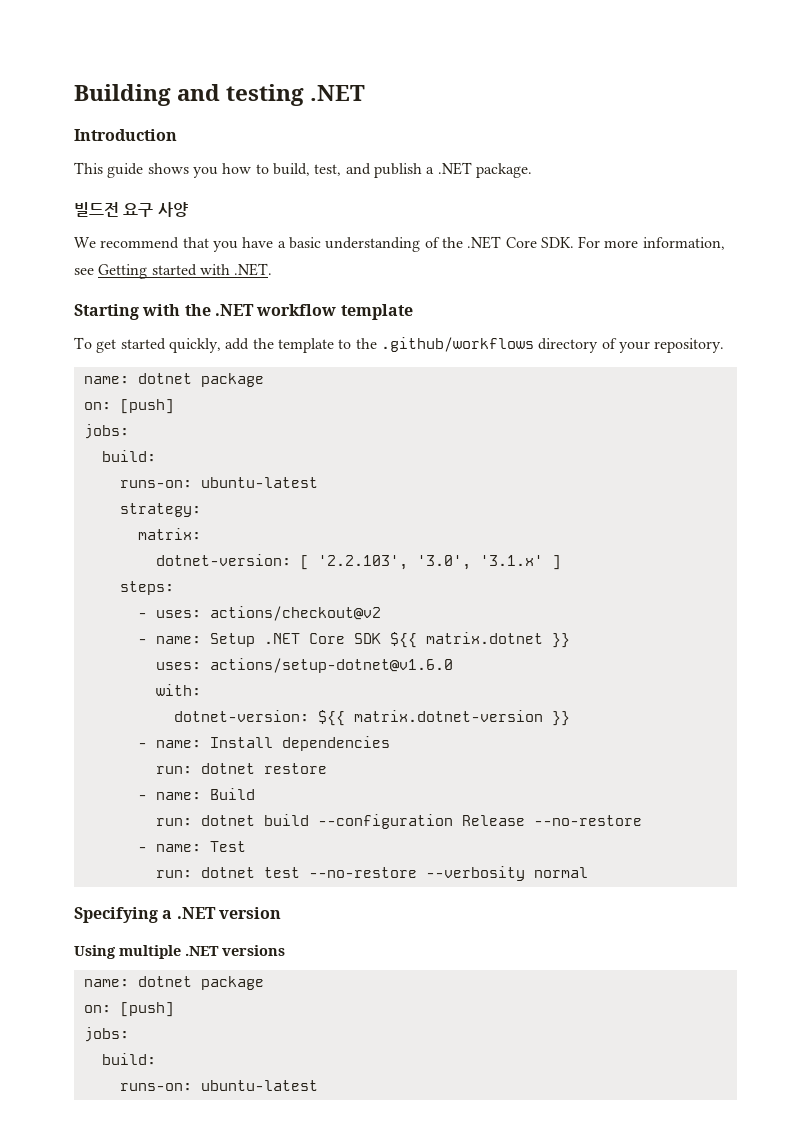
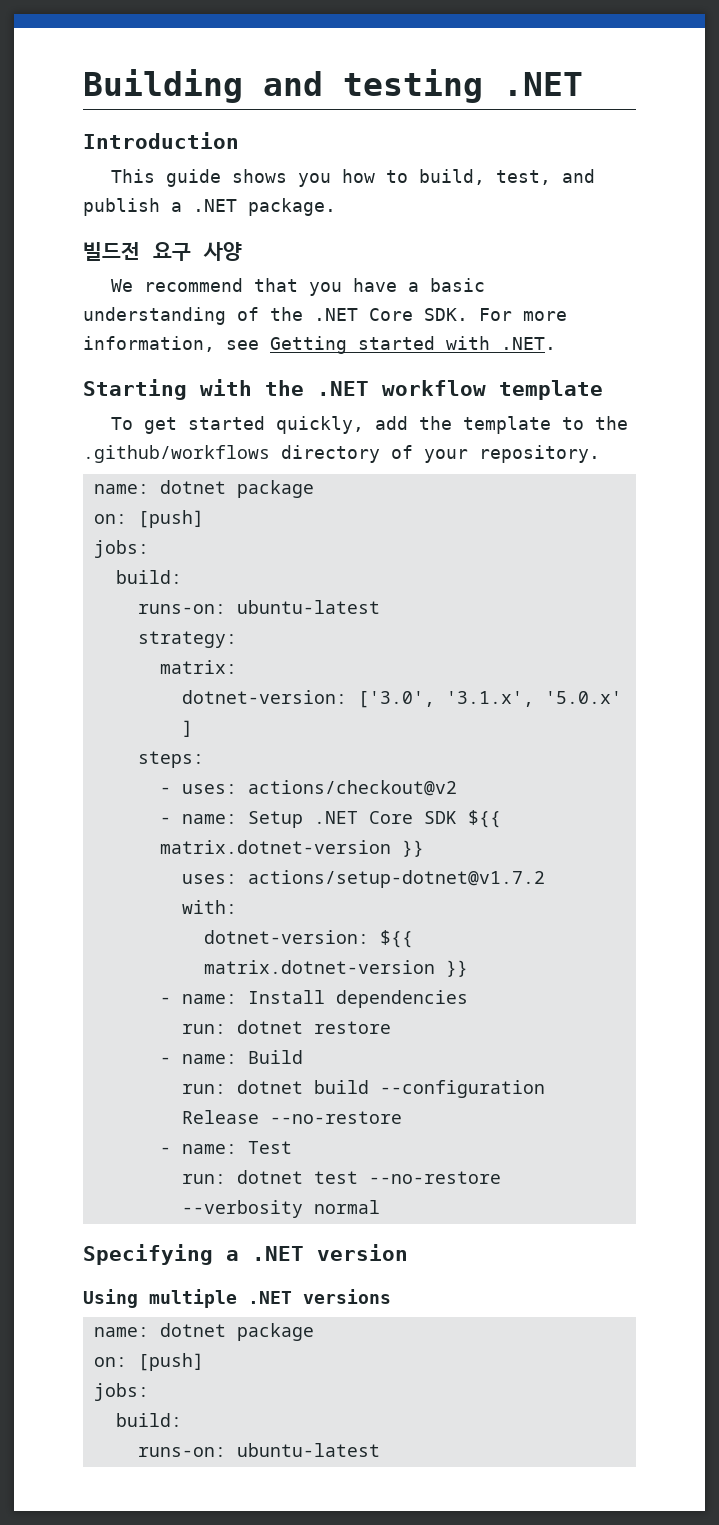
- dotnet-version: [ '2.2.103', '3.0', '3.1.x' ]
+ dotnet-version: ['3.0', '3.1.x', '5.0.x' ]
- - name: Setup .NET Core SDK ${{ matrix.dotnet }}
+ - name: Setup .NET Core SDK ${{ matrix.dotnet-version }}
- uses: actions/setup-dotnet@v1.6.0
+ uses: actions/setup-dotnet@v1.7.2

